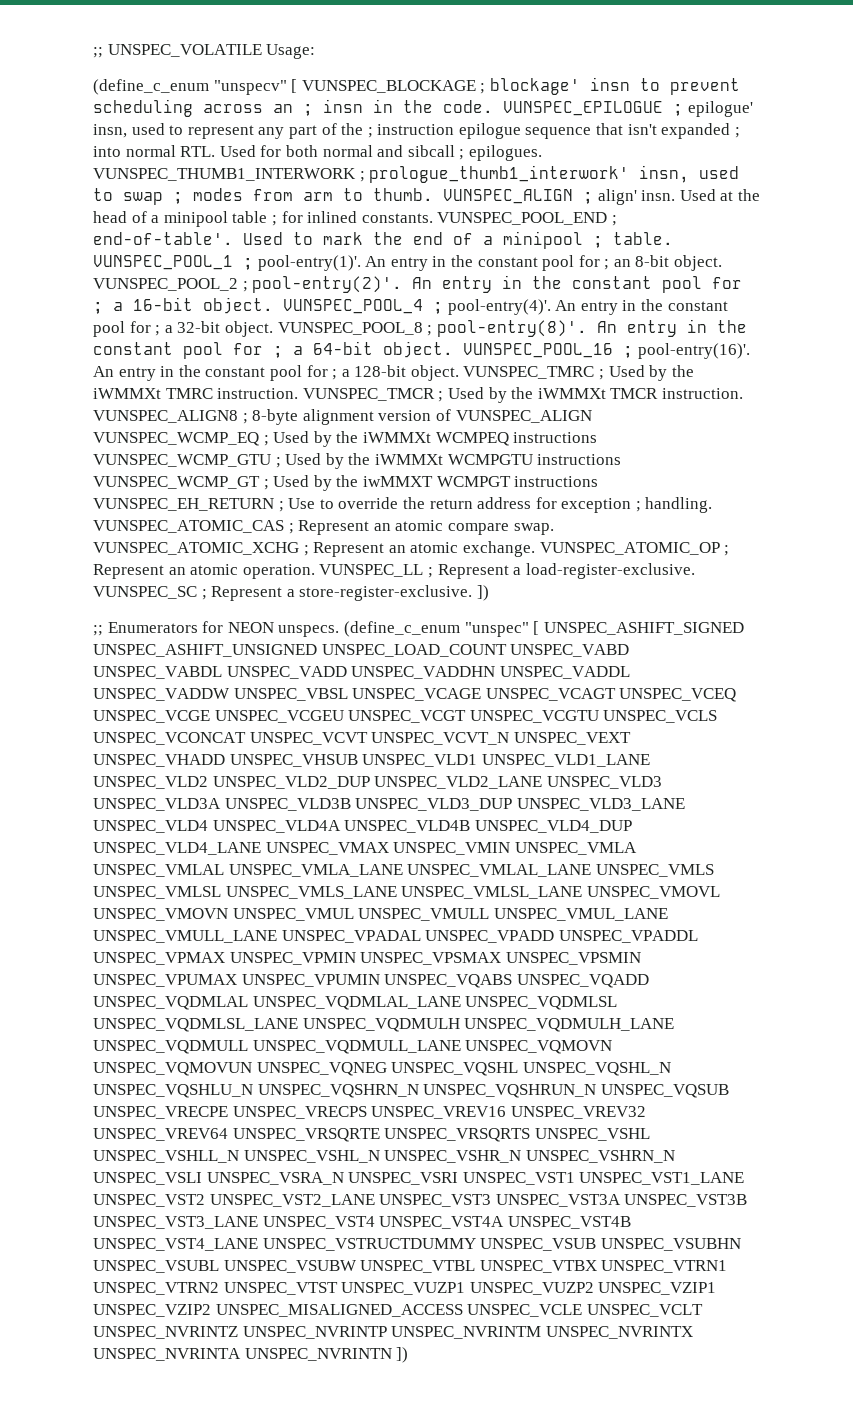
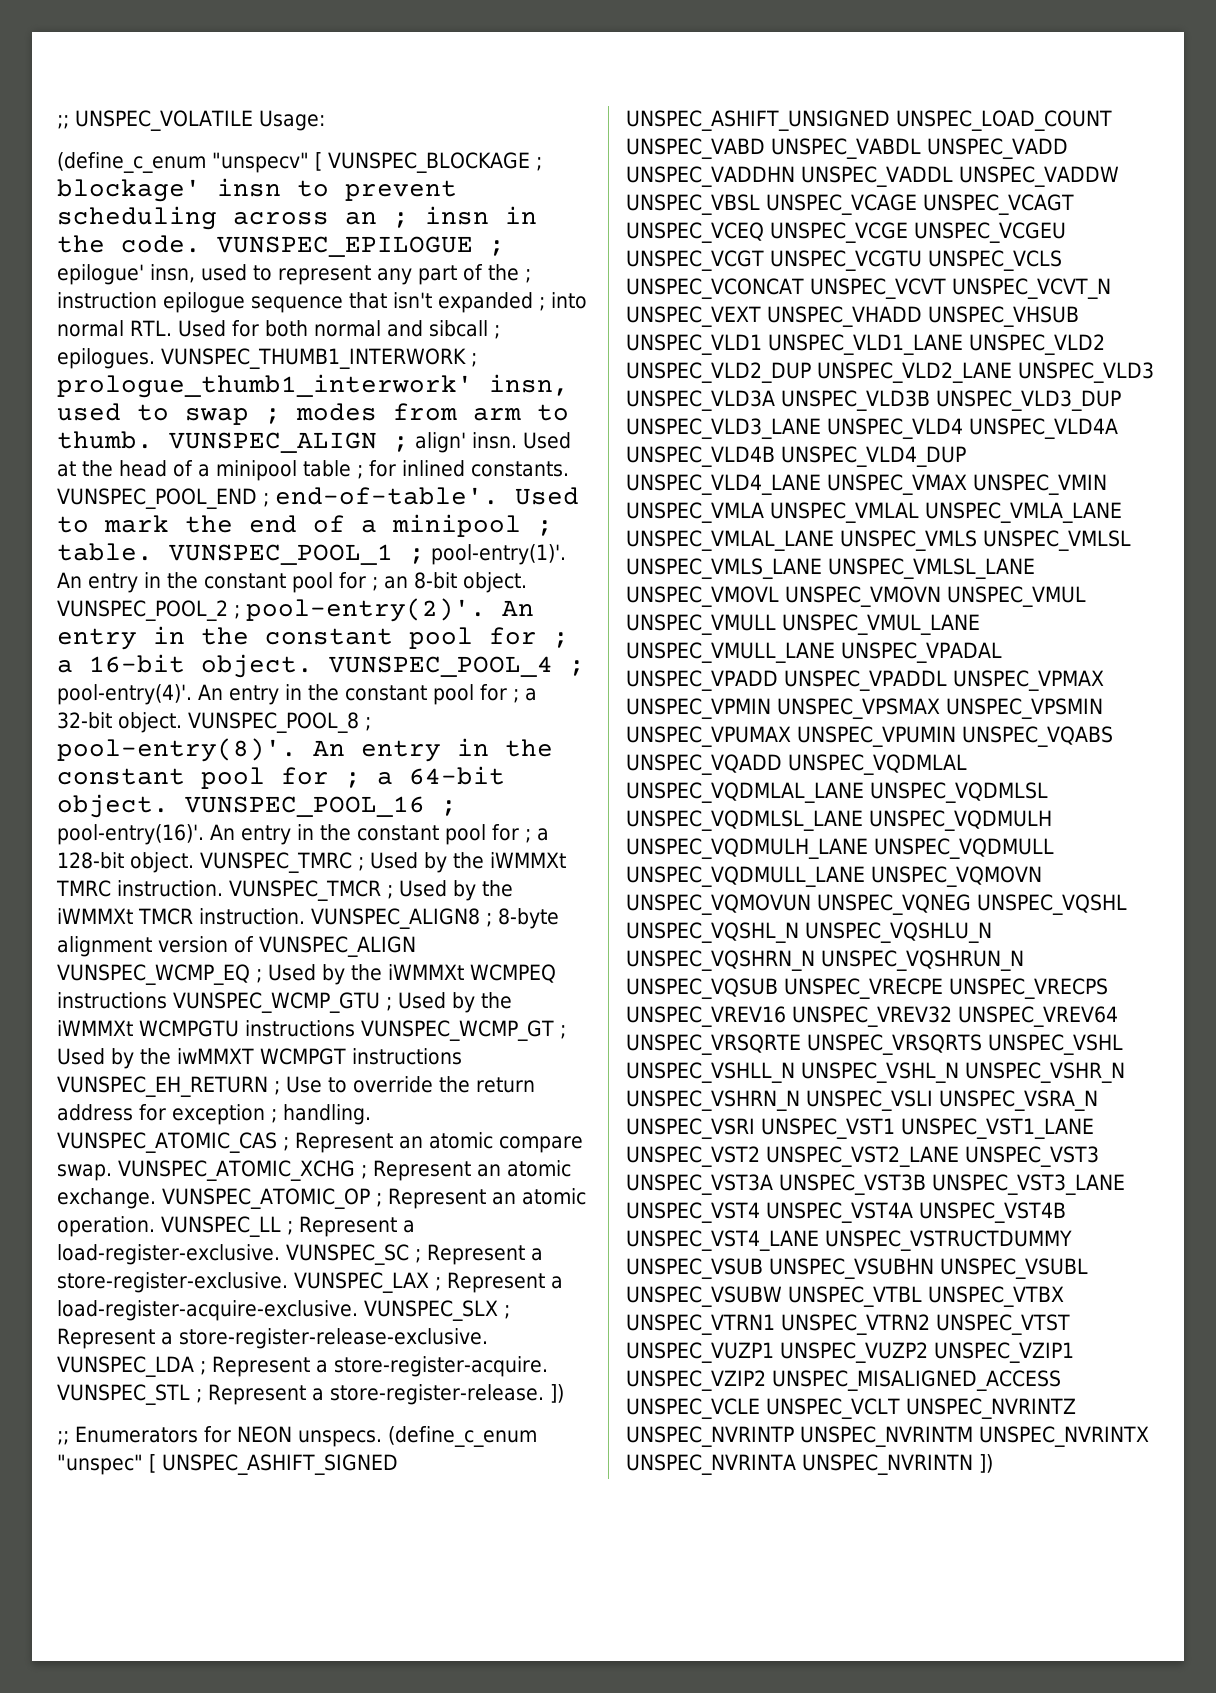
- VUNSPEC_SC ; Represent a store-register-exclusive. ])
+ VUNSPEC_SC ; Represent a store-register-exclusive. VUNSPEC_LAX ; Represent a load-register-acquire-exclusive. VUNSPEC_SLX ; Represent a store-register-release-exclusive. VUNSPEC_LDA ; Represent a store-register-acquire. VUNSPEC_STL ; Represent a store-register-release. ])

